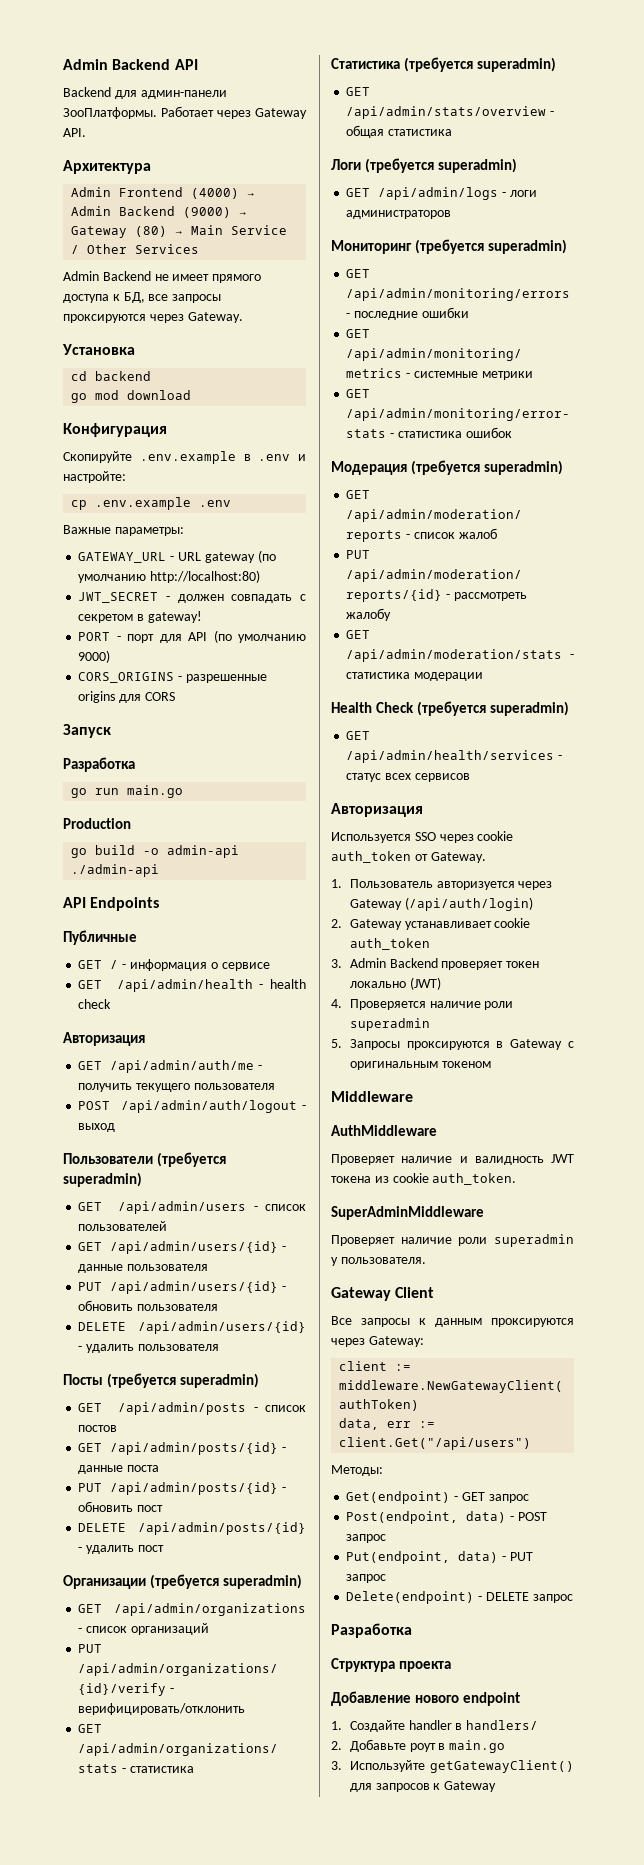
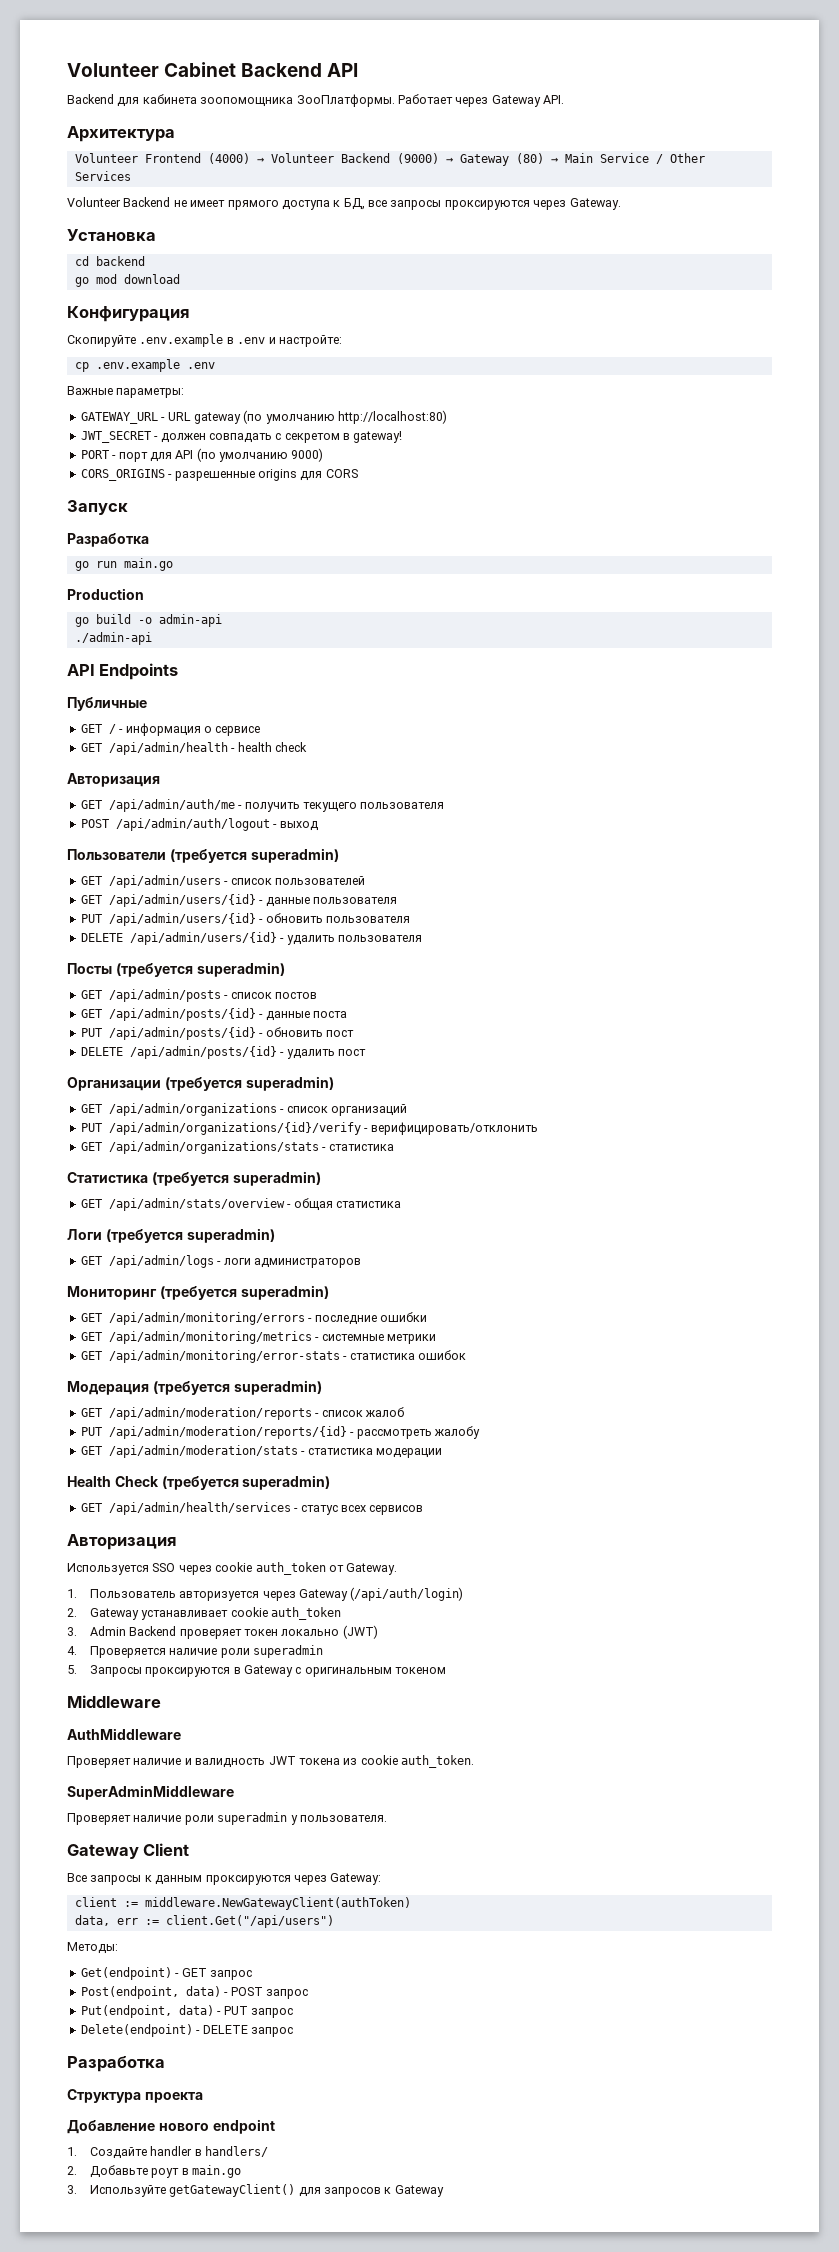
- Admin Backend API
+ Volunteer Cabinet Backend API
- Backend для админ-панели ЗооПлатформы.
+ Backend для кабинета зоопомощника ЗооПлатформы.
- Admin Frontend (4000) → Admin Backend (9000) → Gateway (80) → Main Service / Other Services
+ Volunteer Frontend (4000) → Volunteer Backend (9000) → Gateway (80) → Main Service / Other Services
- Admin Backend не имеет прямого доступа к БД, все запросы проксируются через Gateway.
+ Volunteer Backend не имеет прямого доступа к БД, все запросы проксируются через Gateway.

